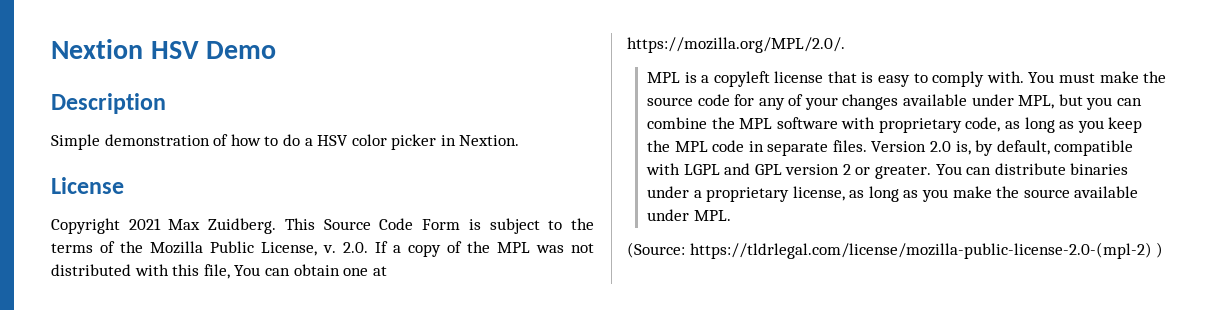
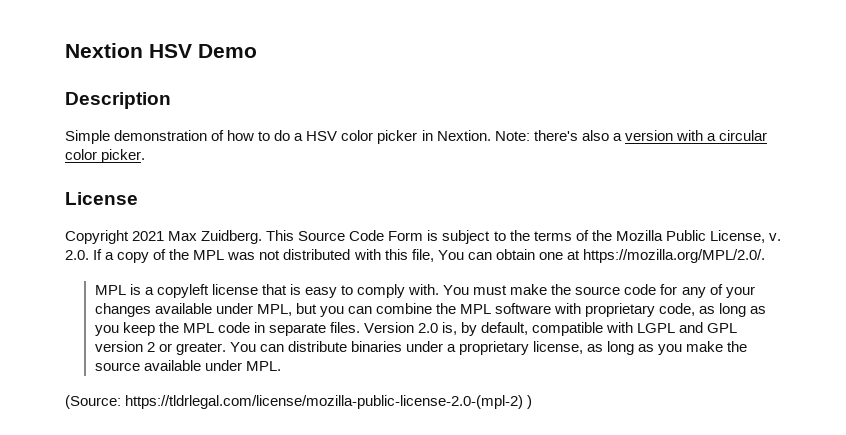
+ Note: there's also a version with a circular color picker.

